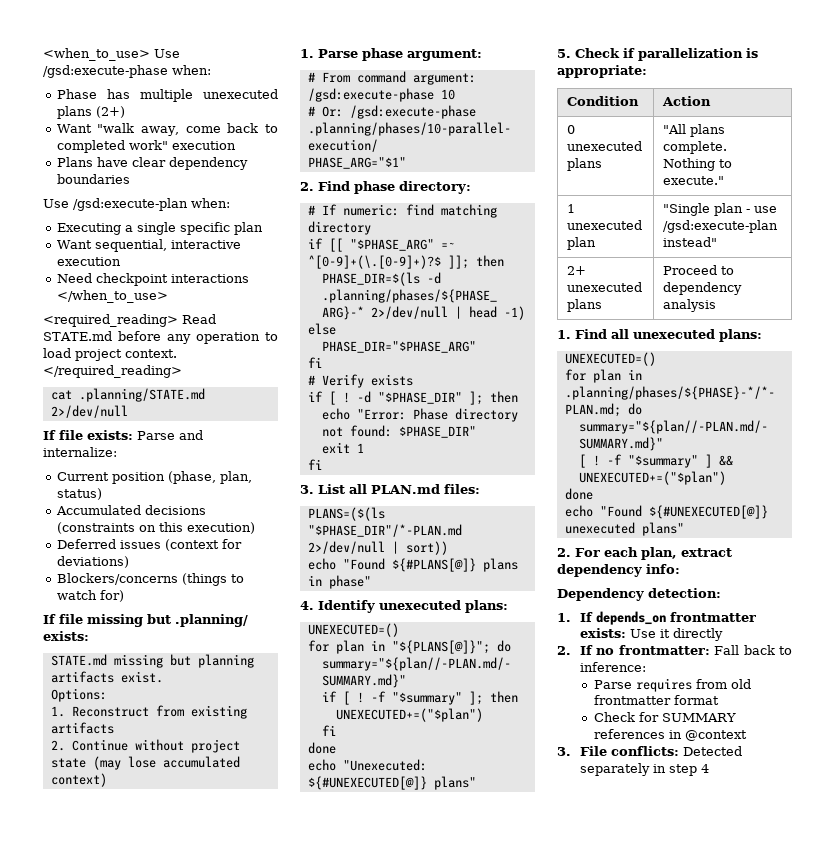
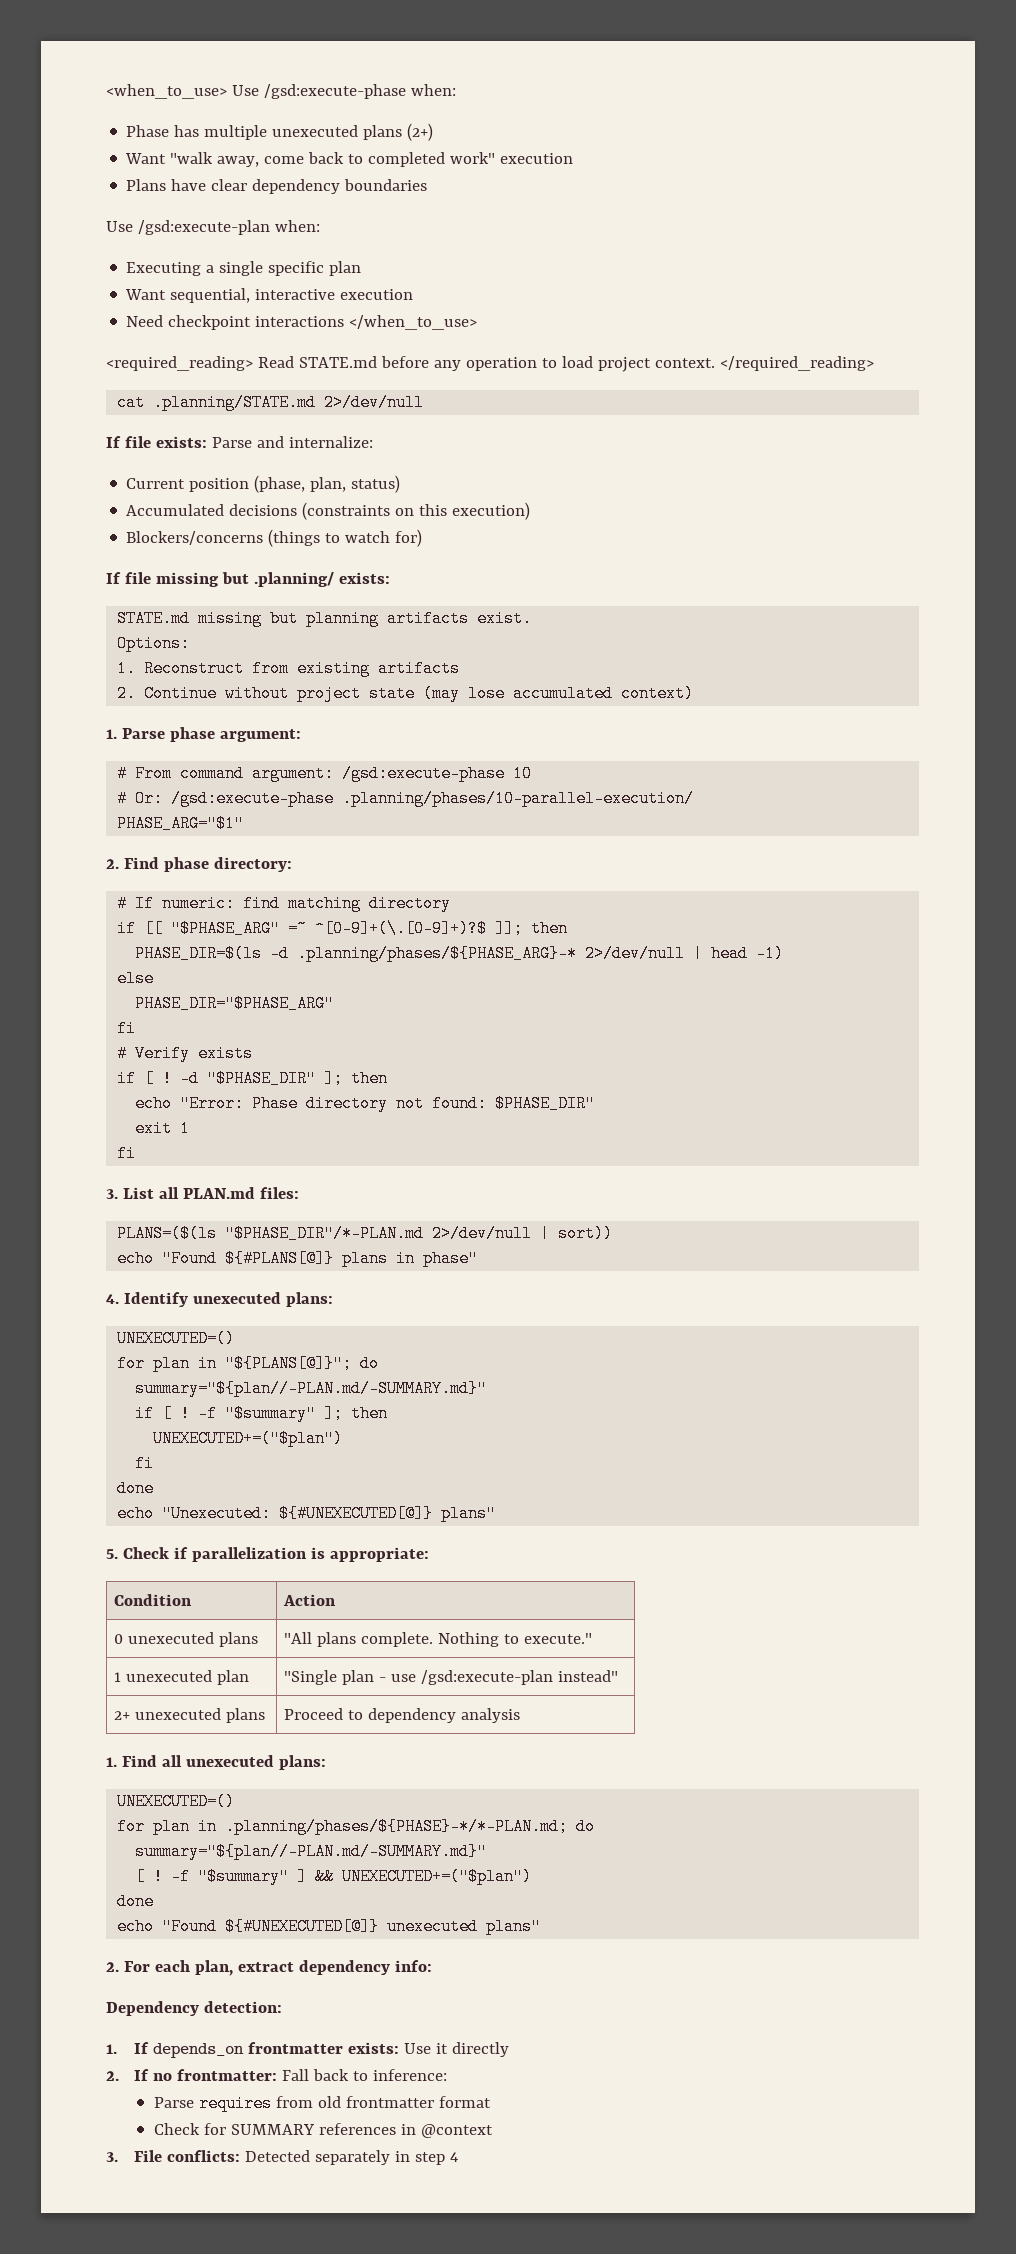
- Deferred issues (context for deviations)

